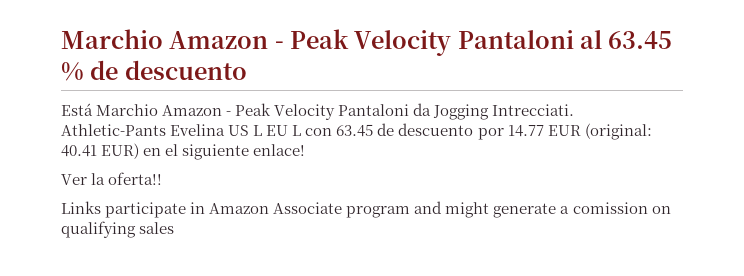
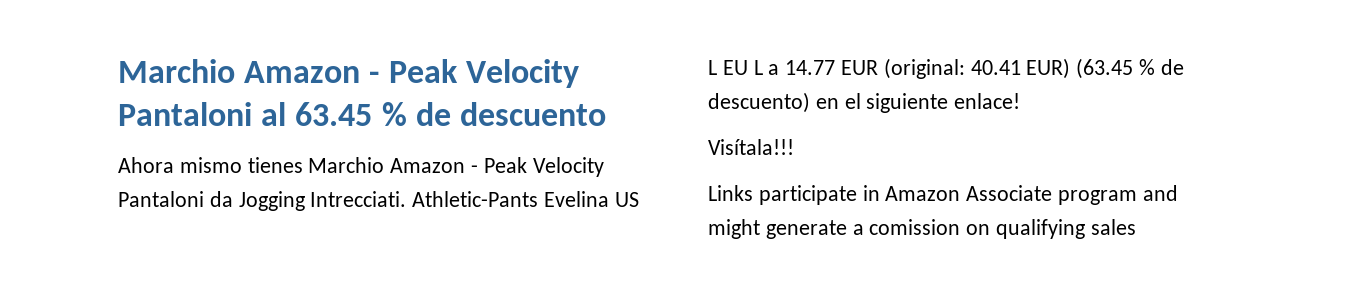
- Está Marchio Amazon - Peak Velocity Pantaloni da Jogging Intrecciati.
+ Ahora mismo tienes Marchio Amazon - Peak Velocity Pantaloni da Jogging Intrecciati.
- Athletic-Pants Evelina US L EU L con 63.45 de descuento por 14.77 EUR (original: 40.41 EUR) en el siguiente enlace!
+ Athletic-Pants Evelina US L EU L a 14.77 EUR (original: 40.41 EUR) (63.45 % de descuento) en el siguiente enlace!
- Ver la oferta!!
+ Visítala!!!

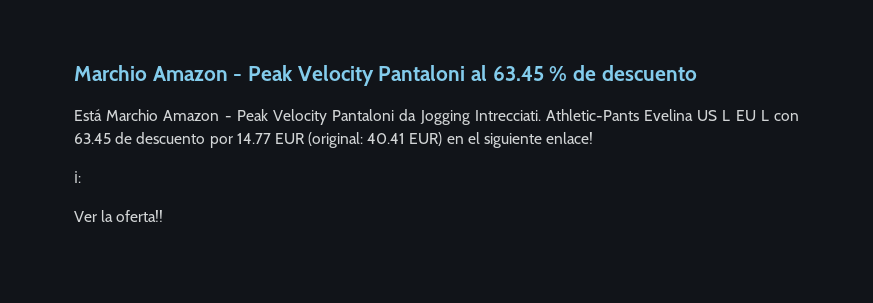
- Ahora mismo tienes Marchio Amazon - Peak Velocity Pantaloni da Jogging Intrecciati.
+ Está Marchio Amazon - Peak Velocity Pantaloni da Jogging Intrecciati.
- Athletic-Pants Evelina US L EU L a 14.77 EUR (original: 40.41 EUR) (63.45 % de descuento) en el siguiente enlace!
+ Athletic-Pants Evelina US L EU L con 63.45 de descuento por 14.77 EUR (original: 40.41 EUR) en el siguiente enlace!
- Visítala!!!
- Links participate in Amazon Associate program and might generate a comission on qualifying sales
+ ℹ:
+ Ver la oferta!!

